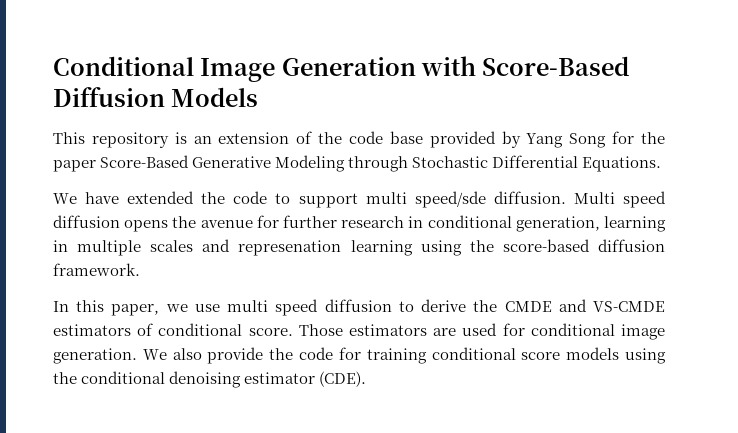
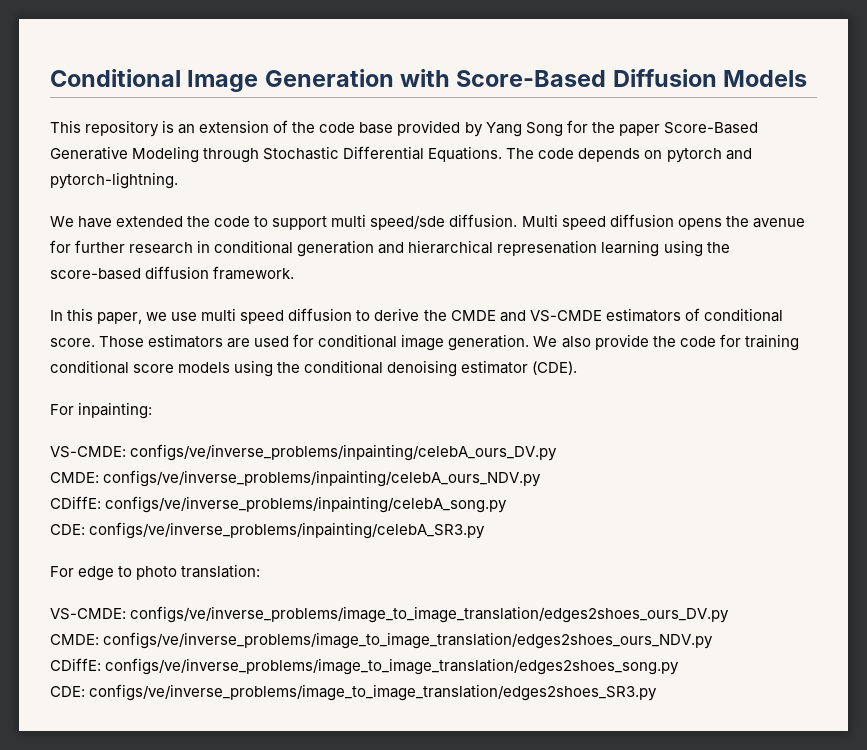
+ The code depends on pytorch and pytorch-lightning.
- Multi speed diffusion opens the avenue for further research in conditional generation, learning in multiple scales and represenation learning using the score-based diffusion framework.
+ Multi speed diffusion opens the avenue for further research in conditional generation and hierarchical represenation learning using the score-based diffusion framework.
+ For inpainting:
+ VS-CMDE: configs/ve/inverse_problems/inpainting/celebA_ours_DV.py
+ CMDE: configs/ve/inverse_problems/inpainting/celebA_ours_NDV.py
+ CDiffE: configs/ve/inverse_problems/inpainting/celebA_song.py
+ CDE: configs/ve/inverse_problems/inpainting/celebA_SR3.py
+ For edge to photo translation:
+ VS-CMDE: configs/ve/inverse_problems/image_to_image_translation/edges2shoes_ours_DV.py
+ CMDE: configs/ve/inverse_problems/image_to_image_translation/edges2shoes_ours_NDV.py
+ CDiffE: configs/ve/inverse_problems/image_to_image_translation/edges2shoes_song.py
+ CDE: configs/ve/inverse_problems/image_to_image_translation/edges2shoes_SR3.py

